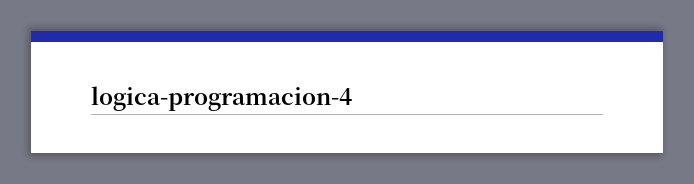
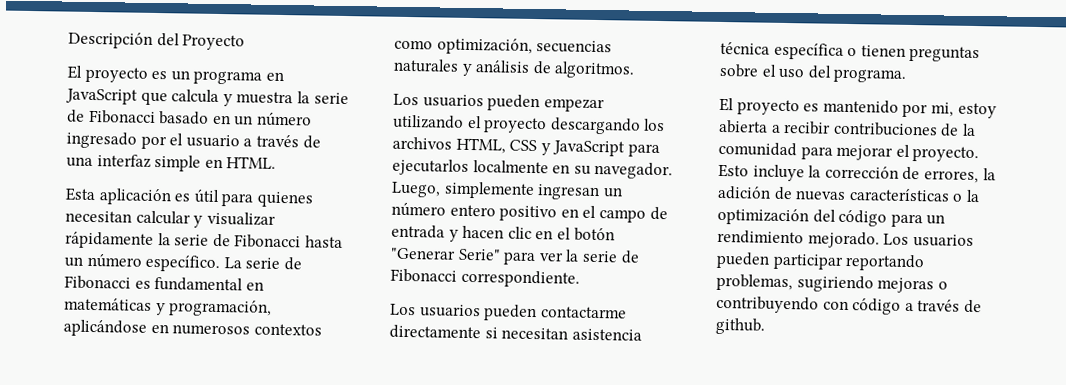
- logica-programacion-4
+ Descripción del Proyecto
+ El proyecto es un programa en JavaScript que calcula y muestra la serie de Fibonacci basado en un número ingresado por el usuario a través de una interfaz simple en HTML.
+ Esta aplicación es útil para quienes necesitan calcular y visualizar rápidamente la serie de Fibonacci hasta un número específico. La serie de Fibonacci es fundamental en matemáticas y programación, aplicándose en numerosos contextos como optimización, secuencias naturales y análisis de algoritmos.
+ Los usuarios pueden empezar utilizando el proyecto descargando los archivos HTML, CSS y JavaScript para ejecutarlos localmente en su navegador. Luego, simplemente ingresan un número entero positivo en el campo de entrada y hacen clic en el botón "Generar Serie" para ver la serie de Fibonacci correspondiente.
+ Los usuarios pueden contactarme directamente si necesitan asistencia técnica específica o tienen preguntas sobre el uso del programa.
+ El proyecto es mantenido por mi, estoy abierta a recibir contribuciones de la comunidad para mejorar el proyecto. Esto incluye la corrección de errores, la adición de nuevas características o la optimización del código para un rendimiento mejorado. Los usuarios pueden participar reportando problemas, sugiriendo mejoras o contribuyendo con código a través de github.

